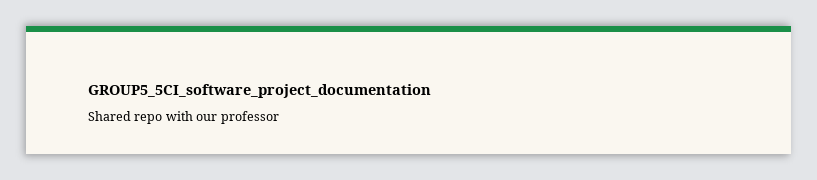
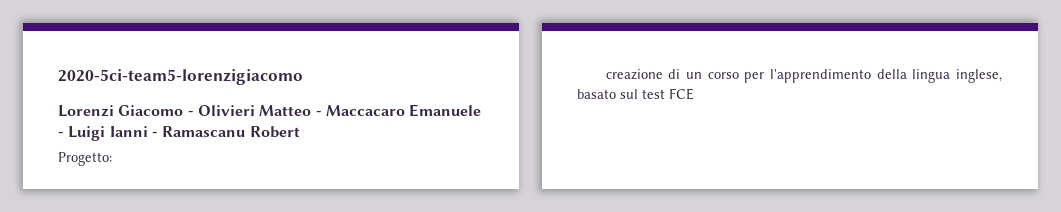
- GROUP5_5CI_software_project_documentation
- Shared repo with our professor
+ 2020-5ci-team5-lorenzigiacomo
+ Lorenzi Giacomo - Olivieri Matteo - Maccacaro Emanuele - Luigi Ianni - Ramascanu Robert
+ Progetto:
+ creazione di un corso per l'apprendimento della lingua inglese, basato sul test FCE

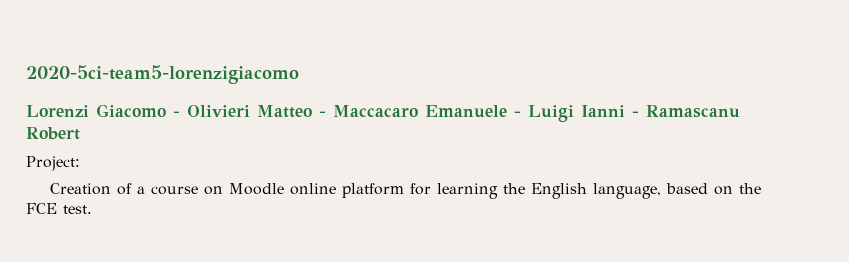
- Progetto:
- creazione di un corso per l'apprendimento della lingua inglese, basato sul test FCE
+ Project:
+ Creation of a course on Moodle online platform for learning the English language, based on the FCE test.

